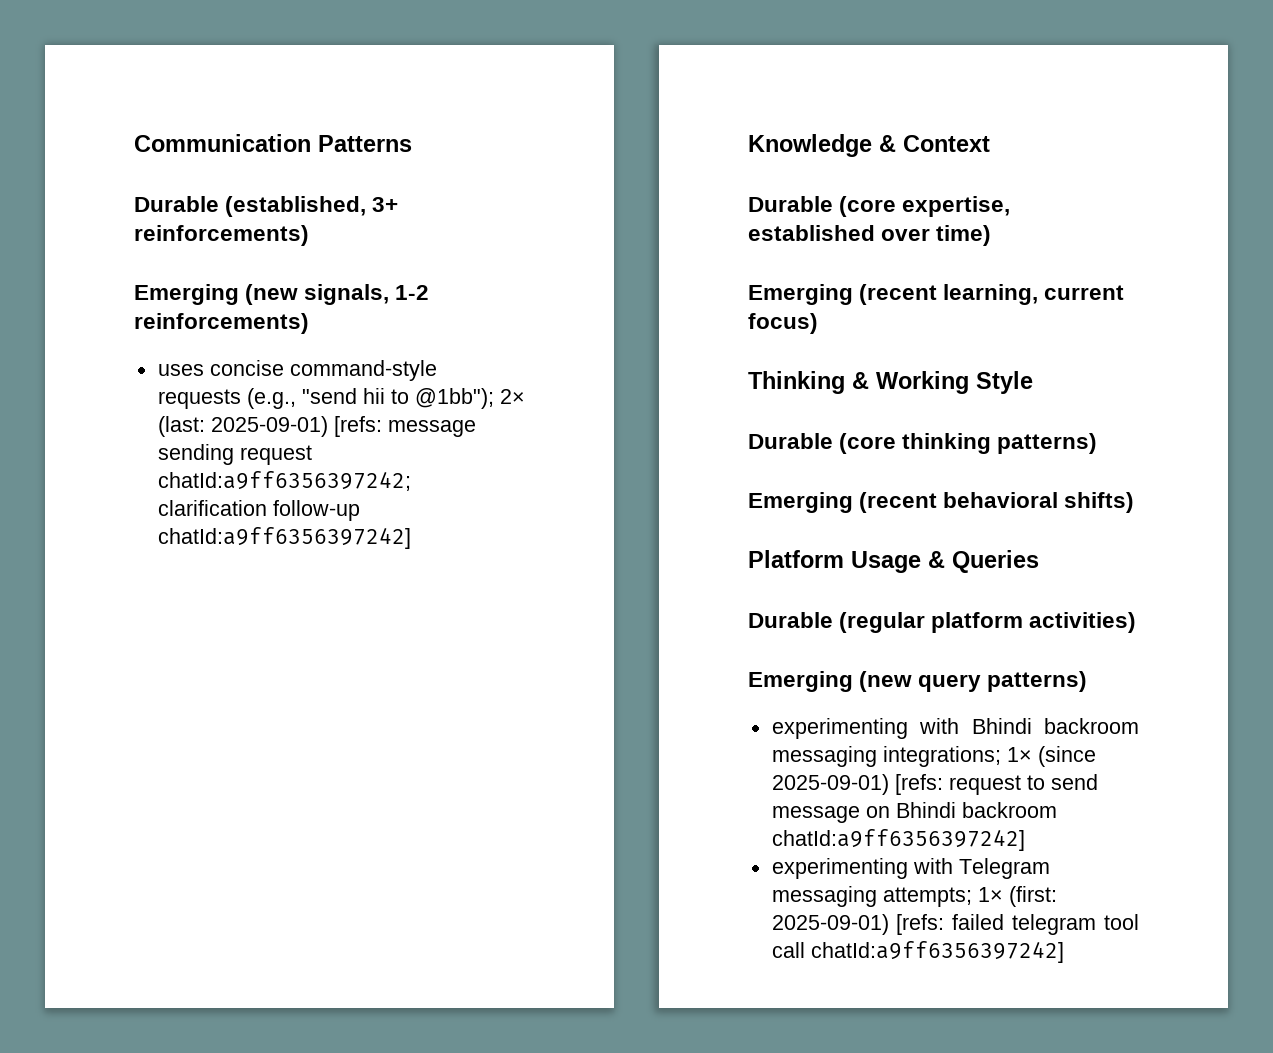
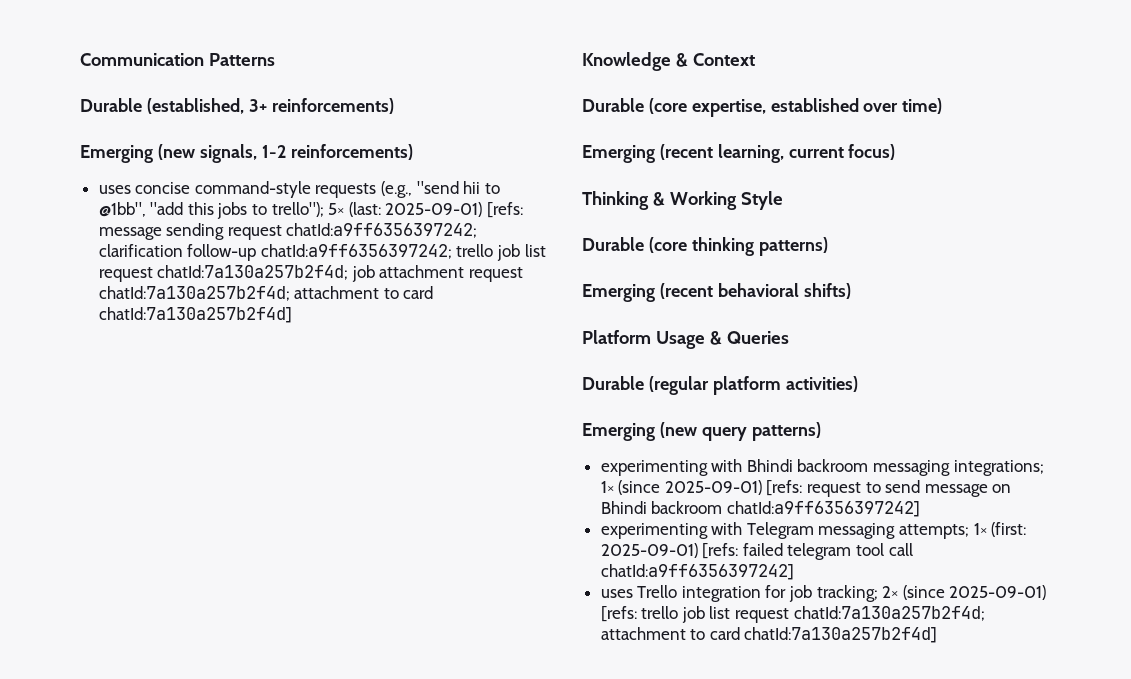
- uses concise command-style requests (e.g., "send hii to @1bb"); 2× (last: 2025-09-01) [refs: message sending request chatId:a9ff6356397242; clarification follow-up chatId:a9ff6356397242]
+ uses concise command-style requests (e.g., "send hii to @1bb", "add this jobs to trello"); 5× (last: 2025-09-01) [refs: message sending request chatId:a9ff6356397242; clarification follow-up chatId:a9ff6356397242; trello job list request chatId:7a130a257b2f4d; job attachment request chatId:7a130a257b2f4d; attachment to card chatId:7a130a257b2f4d]
+ uses Trello integration for job tracking; 2× (since 2025-09-01) [refs: trello job list request chatId:7a130a257b2f4d; attachment to card chatId:7a130a257b2f4d]

